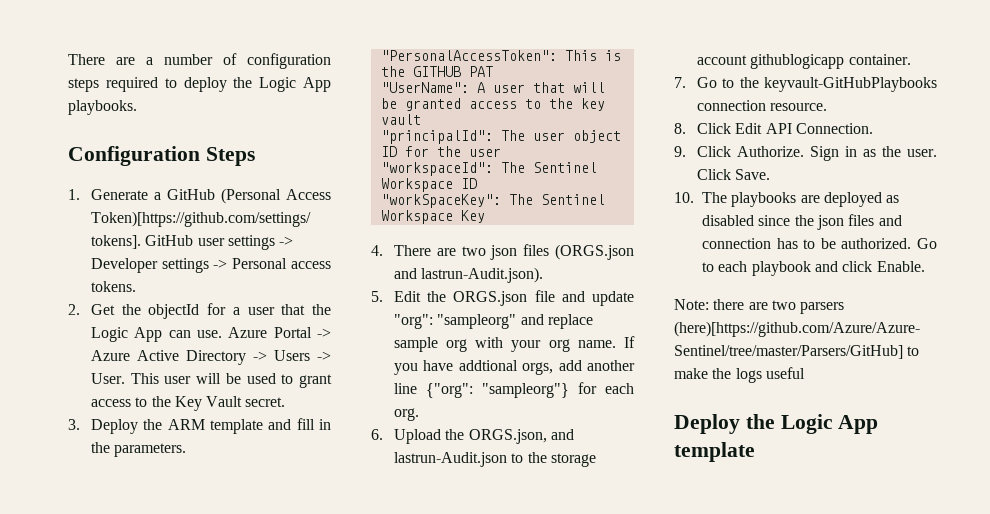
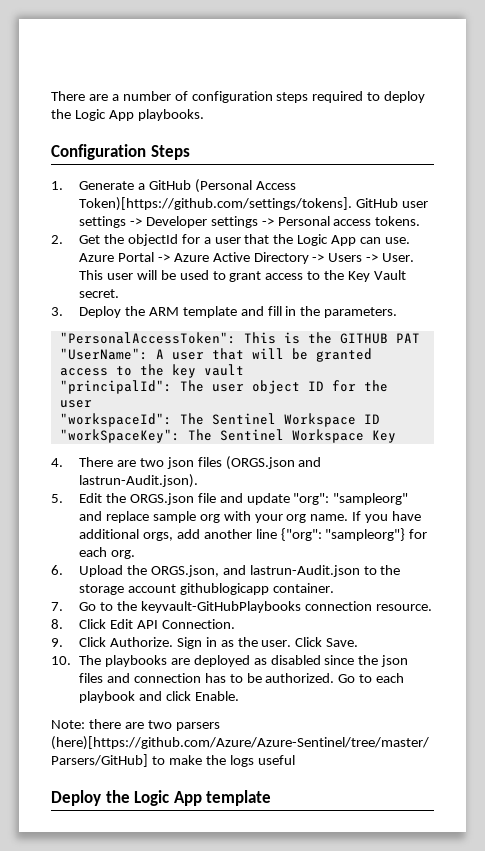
- If you have addtional orgs, add another line {"org": "sampleorg"} for each org.
+ If you have additional orgs, add another line {"org": "sampleorg"} for each org.

